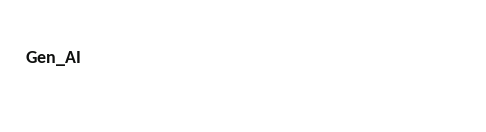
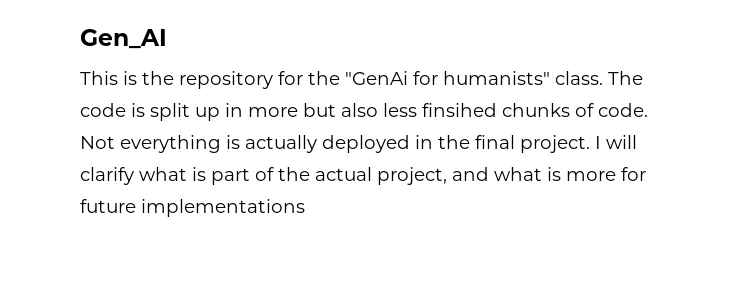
+ This is the repository for the "GenAi for humanists" class. The code is split up in more but also less finsihed chunks of code. Not everything is actually deployed in the final project. I will clarify what is part of the actual project, and what is more for future implementations

